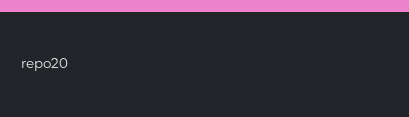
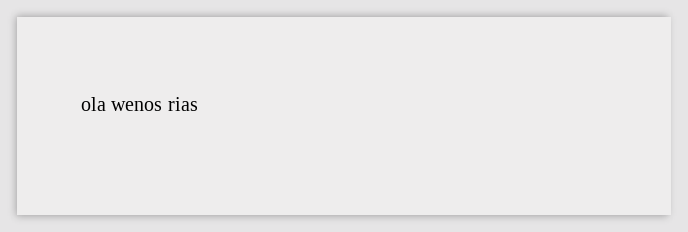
- repo20
+ ola wenos rias

